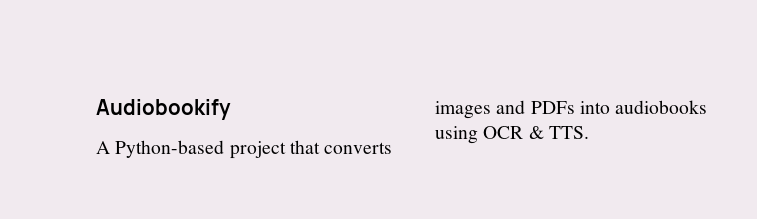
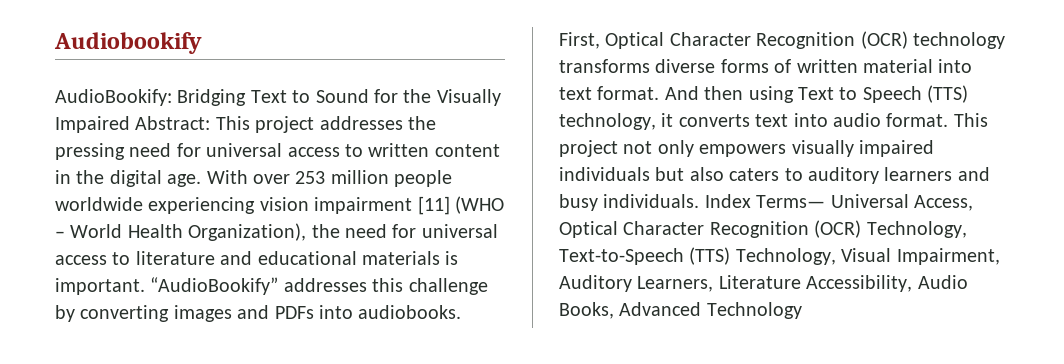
- A Python-based project that converts images and PDFs into audiobooks using OCR & TTS.
+ AudioBookify: Bridging Text to Sound for the Visually Impaired Abstract: This project addresses the pressing need for universal access to written content in the digital age. With over 253 million people worldwide experiencing vision impairment [11] (WHO – World Health Organization), the need for universal access to literature and educational materials is important. “AudioBookify” addresses this challenge by converting images and PDFs into audiobooks. First, Optical Character Recognition (OCR) technology transforms diverse forms of written material into text format. And then using Text to Speech (TTS) technology, it converts text into audio format. This project not only empowers visually impaired individuals but also caters to auditory learners and busy individuals. Index Terms— Universal Access, Optical Character Recognition (OCR) Technology, Text-to-Speech (TTS) Technology, Visual Impairment, Auditory Learners, Literature Accessibility, Audio Books, Advanced Technology

